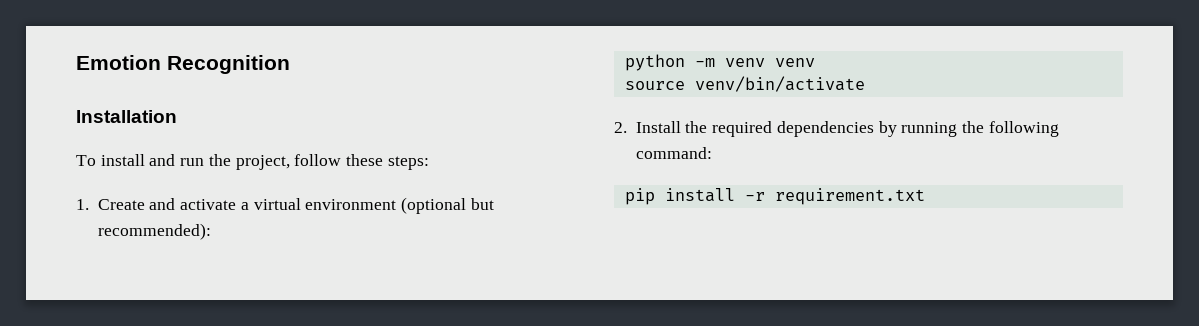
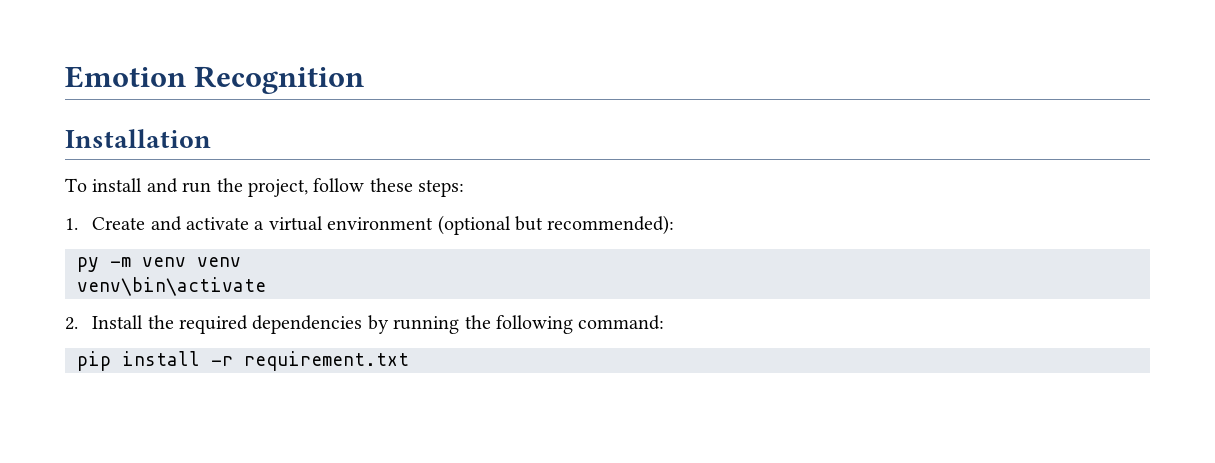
- python -m venv venv
+ py -m venv venv
- source venv/bin/activate
+ venv\bin\activate

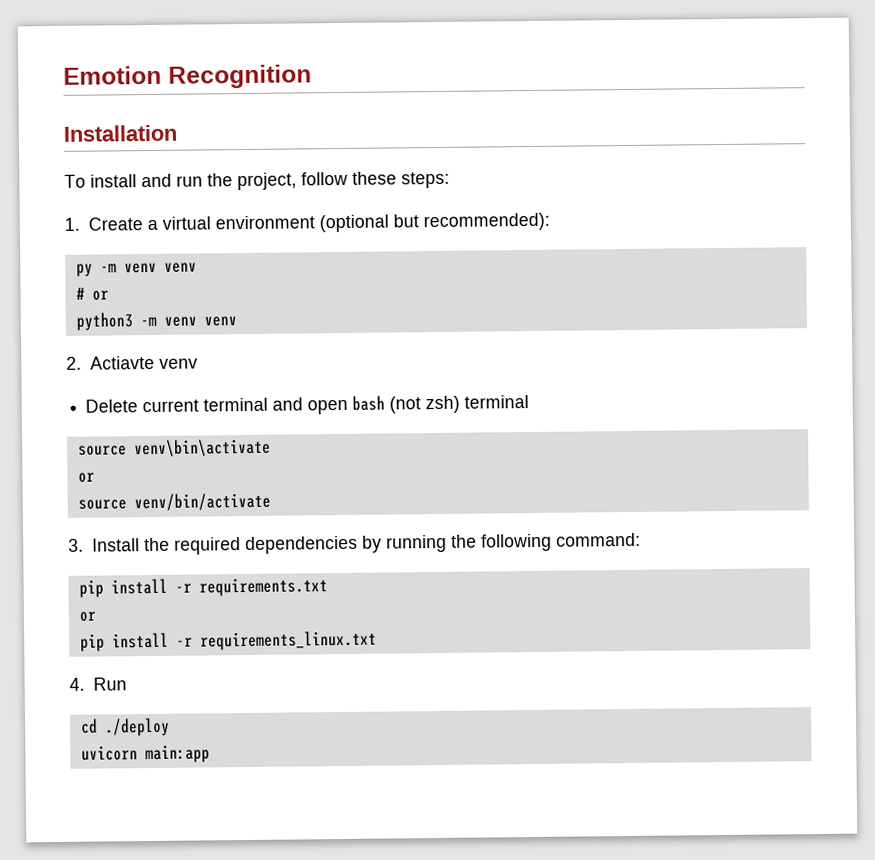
- 1. Create and activate a virtual environment (optional but recommended):
+ 1. Create a virtual environment (optional but recommended):
- venv\bin\activate
- 2. Install the required dependencies by running the following command:
+ # or
+ python3 -m venv venv
+ 2. Actiavte venv
+ Delete current terminal and open bash (not zsh) terminal
+ source venv\bin\activate
+ or
+ source venv/bin/activate
+ 3. Install the required dependencies by running the following command:
- pip install -r requirement.txt
+ pip install -r requirements.txt
+ or
+ pip install -r requirements_linux.txt
+ 4. Run
+ cd ./deploy
+ uvicorn main:app

